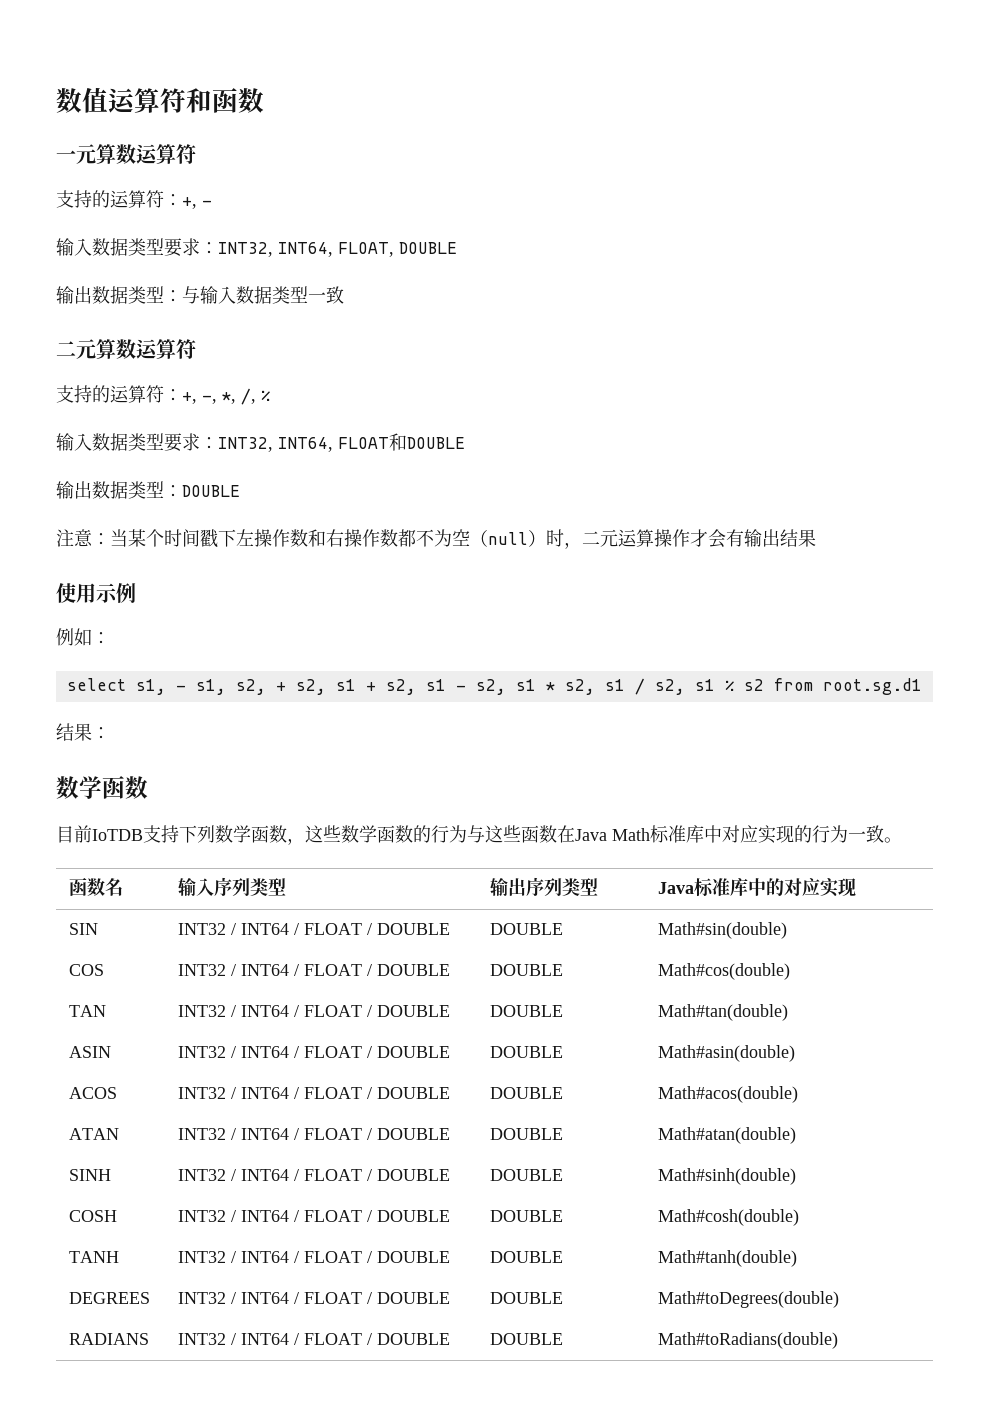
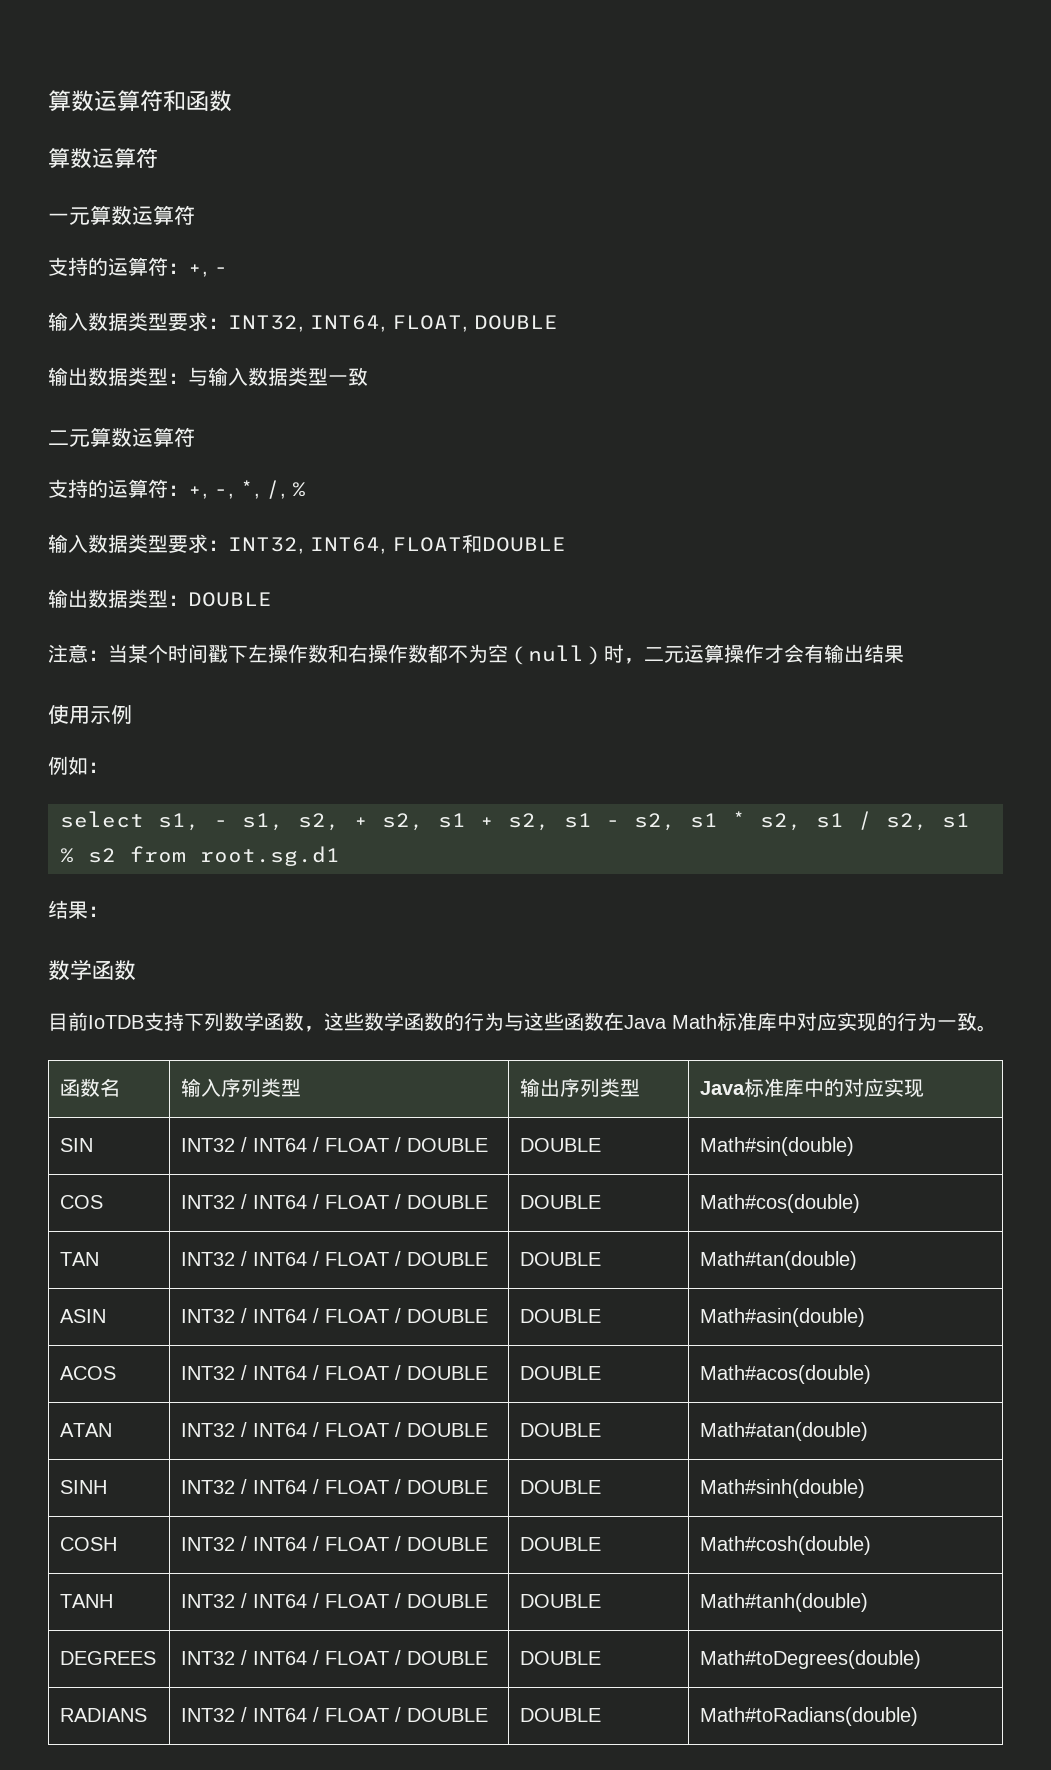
- 数值运算符和函数
+ 算数运算符和函数
+ 算数运算符

